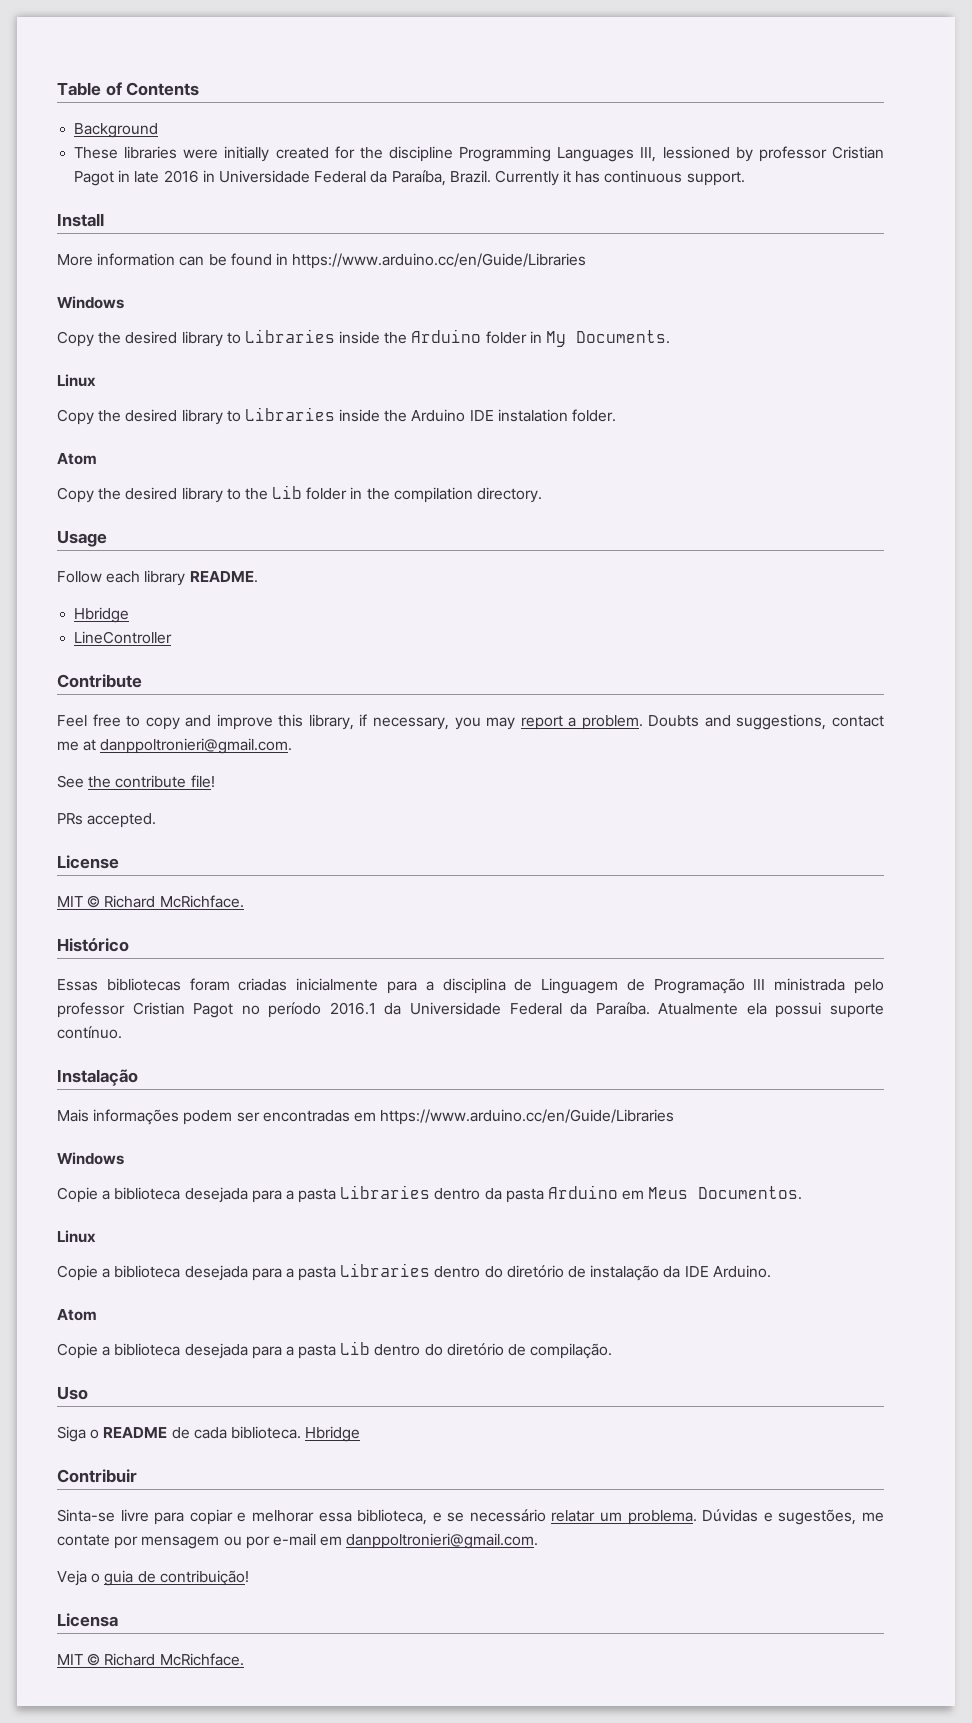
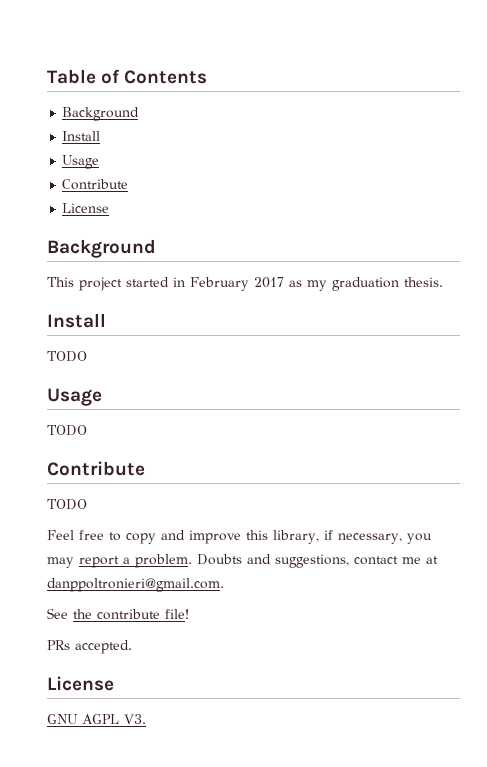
  Table of Contents
  Background
- These libraries were initially created for the discipline Programming Languages III, lessioned by professor Cristian Pagot in late 2016 in Universidade Federal da Paraíba, Brazil. Currently it has continuous support.
  Install
- More information can be found in https://www.arduino.cc/en/Guide/Libraries
- Windows
- Copy the desired library to Libraries inside the Arduino folder in My Documents.
- Linux
- Copy the desired library to Libraries inside the Arduino IDE instalation folder.
- Atom
- Copy the desired library to the Lib folder in the compilation directory.
  Usage
- Follow each library README.
- Hbridge
- LineController
  Contribute
+ License
+ Background
+ This project started in February 2017 as my graduation thesis.
+ Install
+ TODO
+ Usage
+ TODO
+ Contribute
+ TODO
  PRs accepted.
  License
- MIT © Richard McRichface.
- Histórico
- Essas bibliotecas foram criadas inicialmente para a disciplina de Linguagem de Programação III ministrada pelo professor Cristian Pagot no período 2016.1 da Universidade Federal da Paraíba. Atualmente ela possui suporte contínuo.
- Instalação
- Mais informações podem ser encontradas em https://www.arduino.cc/en/Guide/Libraries
- Windows
- Copie a biblioteca desejada para a pasta Libraries dentro da pasta Arduino em Meus Documentos.
- Linux
- Copie a biblioteca desejada para a pasta Libraries dentro do diretório de instalação da IDE Arduino.
- Atom
- Copie a biblioteca desejada para a pasta Lib dentro do diretório de compilação.
- Uso
- Siga o README de cada biblioteca. Hbridge
- Contribuir
- Sinta-se livre para copiar e melhorar essa biblioteca, e se necessário relatar um problema. Dúvidas e sugestões, me contate por mensagem ou por e-mail em danppoltronieri@gmail.com.
- Veja o guia de contribuição!
- Licensa
- MIT © Richard McRichface.
+ GNU AGPL V3.

